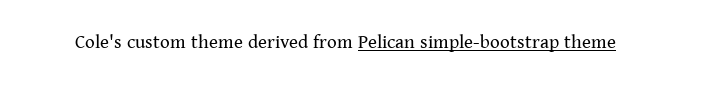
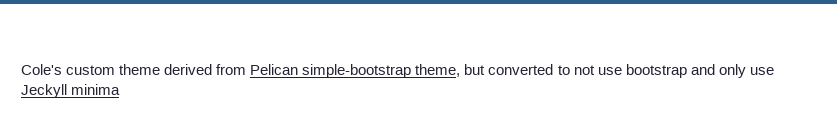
- Cole's custom theme derived from Pelican simple-bootstrap theme
+ Cole's custom theme derived from Pelican simple-bootstrap theme, but converted to not use bootstrap and only use Jeckyll minima

